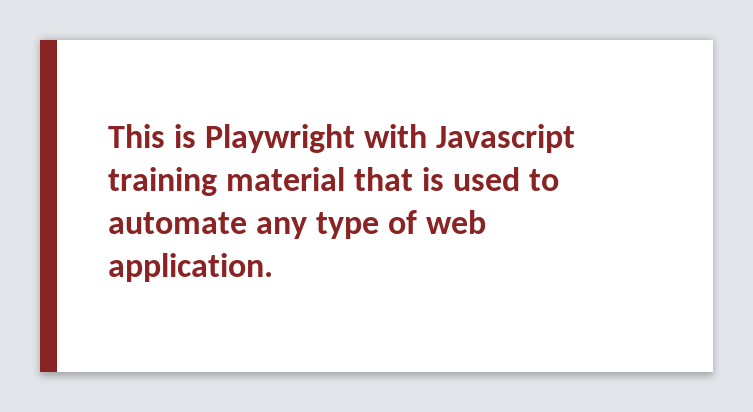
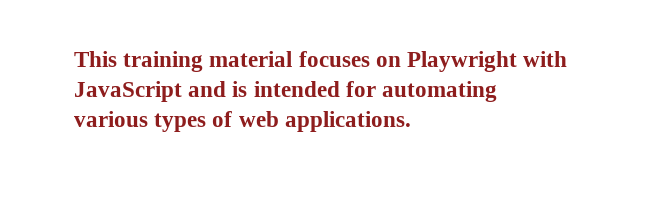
- This is Playwright with Javascript training material that is used to automate any type of web application.
+ This training material focuses on Playwright with JavaScript and is intended for automating various types of web applications.

